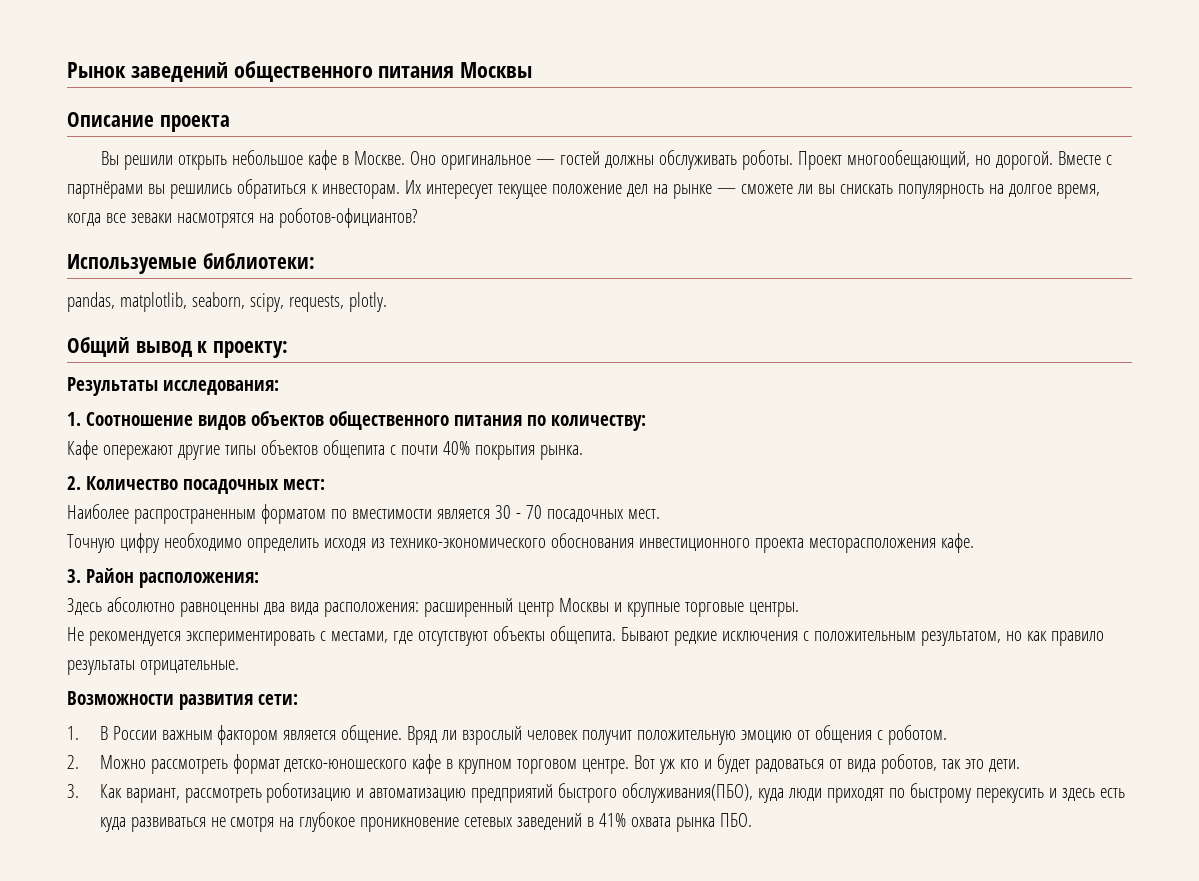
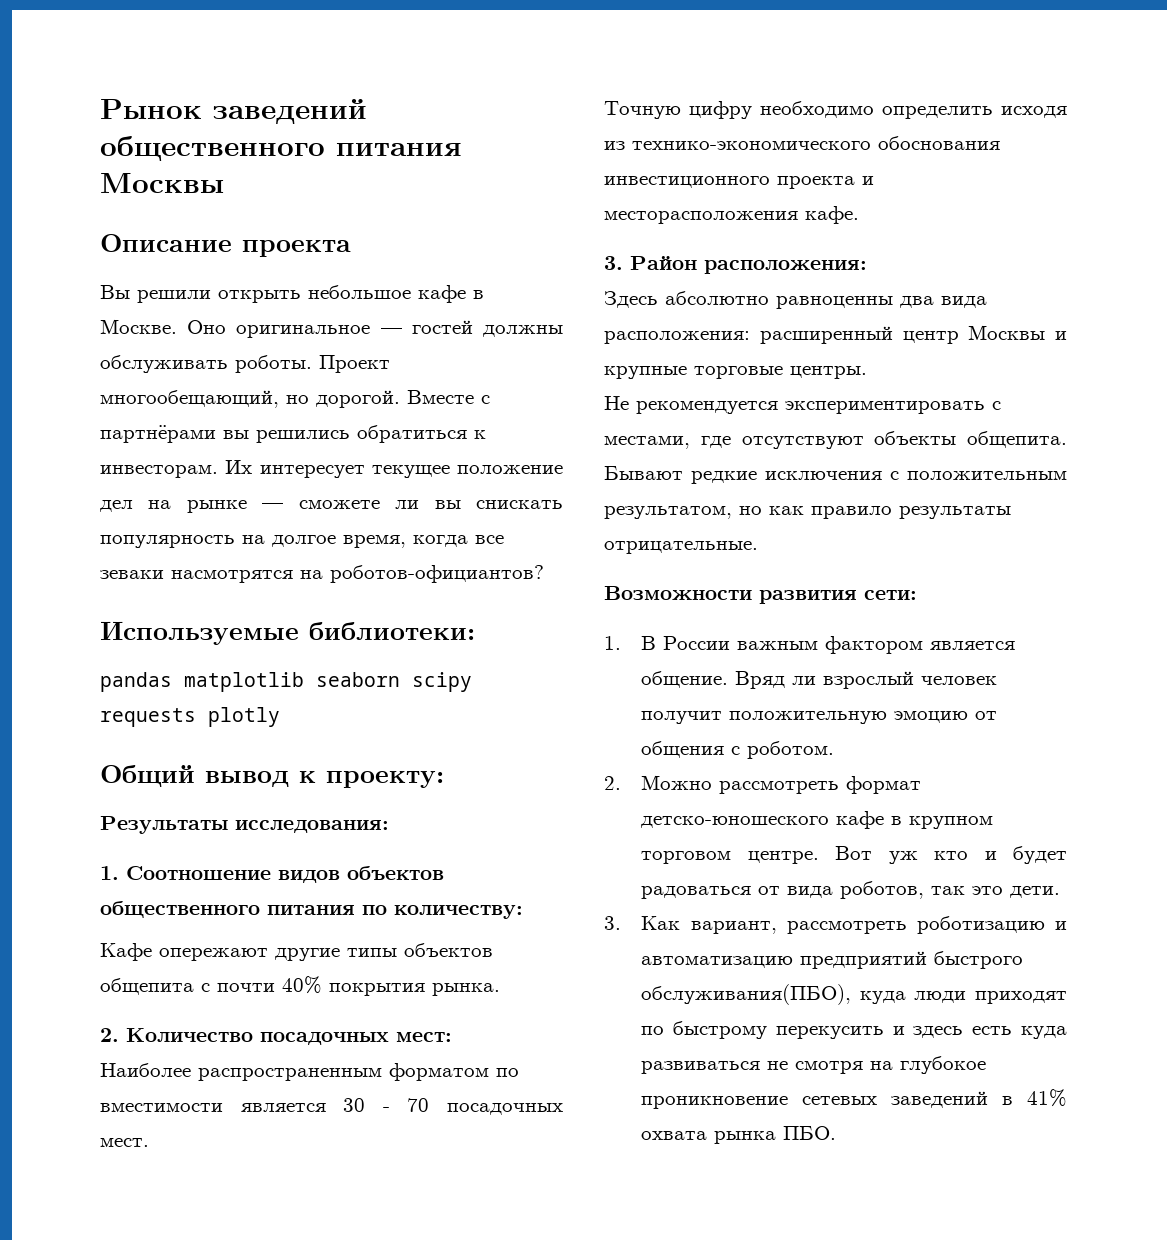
- pandas, matplotlib, seaborn, scipy, requests, plotly.
+ pandas matplotlib seaborn scipy requests plotly
- Точную цифру необходимо определить исходя из технико-экономического обоснования инвестиционного проекта месторасположения кафе.
+ Точную цифру необходимо определить исходя из технико-экономического обоснования инвестиционного проекта и месторасположения кафе.

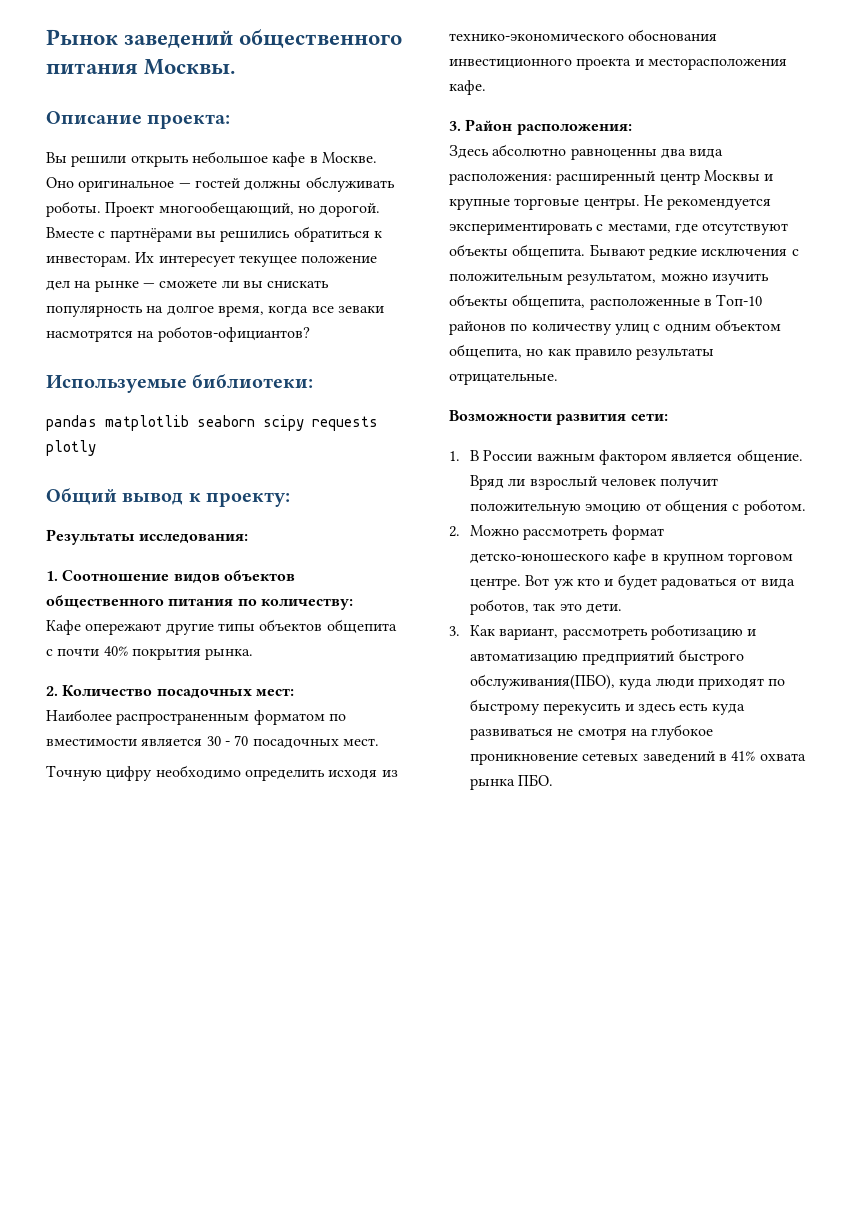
- Рынок заведений общественного питания Москвы
+ Рынок заведений общественного питания Москвы.
- Описание проекта
+ Описание проекта:
- Здесь абсолютно равноценны два вида расположения: расширенный центр Москвы и крупные торговые центры.
- Не рекомендуется экспериментировать с местами, где отсутствуют объекты общепита.
+ Здесь абсолютно равноценны два вида расположения: расширенный центр Москвы и крупные торговые центры. Не рекомендуется экспериментировать с местами, где отсутствуют объекты общепита.
- Бывают редкие исключения с положительным результатом, но как правило результаты отрицательные.
+ Бывают редкие исключения с положительным результатом, можно изучить объекты общепита, расположенные в Топ-10 районов по количеству улиц с одним объектом общепита, но как правило результаты отрицательные.

